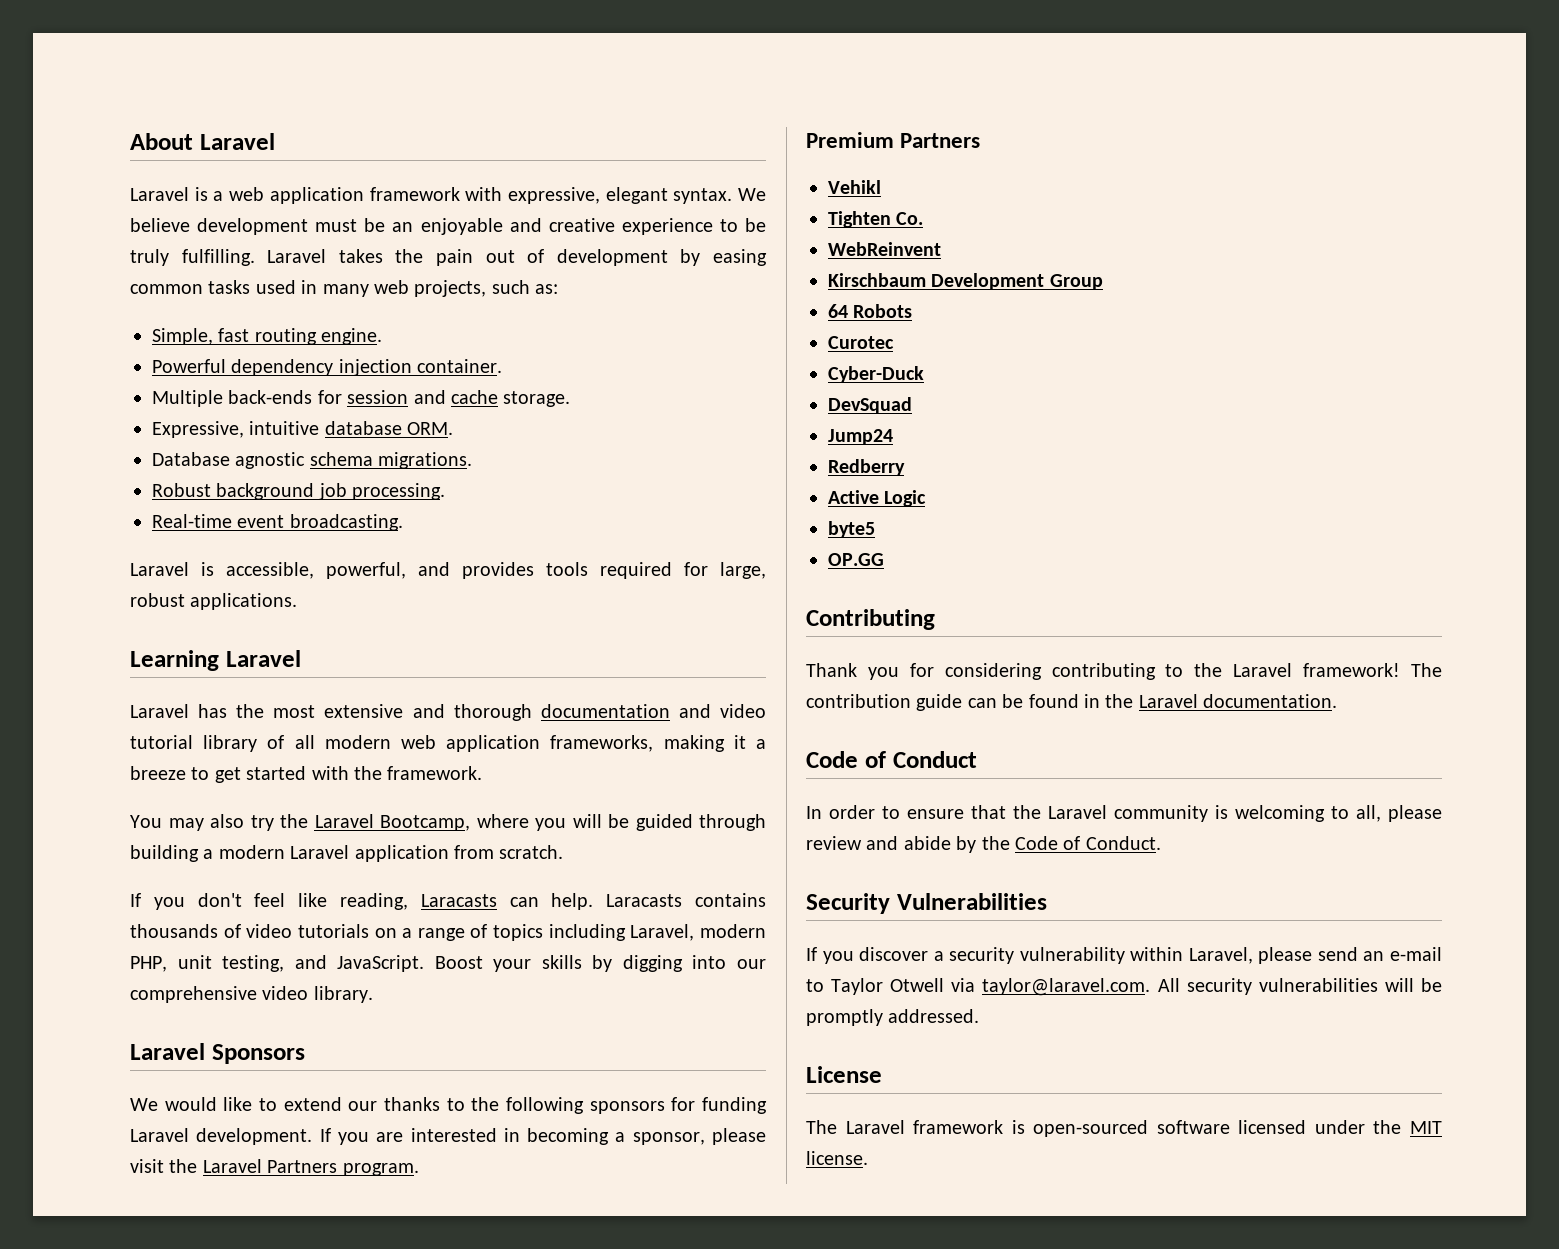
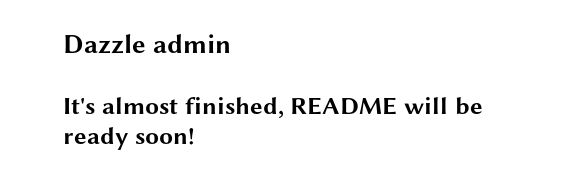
- About Laravel
- Laravel is a web application framework with expressive, elegant syntax. We believe development must be an enjoyable and creative experience to be truly fulfilling. Laravel takes the pain out of development by easing common tasks used in many web projects, such as:
- Simple, fast routing engine.
- Powerful dependency injection container.
- Multiple back-ends for session and cache storage.
- Expressive, intuitive database ORM.
- Database agnostic schema migrations.
- Robust background job processing.
- Real-time event broadcasting.
- Laravel is accessible, powerful, and provides tools required for large, robust applications.
- Learning Laravel
- Laravel has the most extensive and thorough documentation and video tutorial library of all modern web application frameworks, making it a breeze to get started with the framework.
- You may also try the Laravel Bootcamp, where you will be guided through building a modern Laravel application from scratch.
- If you don't feel like reading, Laracasts can help. Laracasts contains thousands of video tutorials on a range of topics including Laravel, modern PHP, unit testing, and JavaScript. Boost your skills by digging into our comprehensive video library.
- Laravel Sponsors
- We would like to extend our thanks to the following sponsors for funding Laravel development. If you are interested in becoming a sponsor, please visit the Laravel Partners program.
- Premium Partners
- Vehikl
- Tighten Co.
- WebReinvent
- Kirschbaum Development Group
- 64 Robots
- Curotec
- Cyber-Duck
- DevSquad
- Jump24
- Redberry
- Active Logic
- byte5
- OP.GG
- Contributing
- Thank you for considering contributing to the Laravel framework! The contribution guide can be found in the Laravel documentation.
- Code of Conduct
- In order to ensure that the Laravel community is welcoming to all, please review and abide by the Code of Conduct.
- Security Vulnerabilities
- If you discover a security vulnerability within Laravel, please send an e-mail to Taylor Otwell via taylor@laravel.com. All security vulnerabilities will be promptly addressed.
- License
- The Laravel framework is open-sourced software licensed under the MIT license.
+ Dazzle admin
+ It's almost finished, README will be ready soon!

